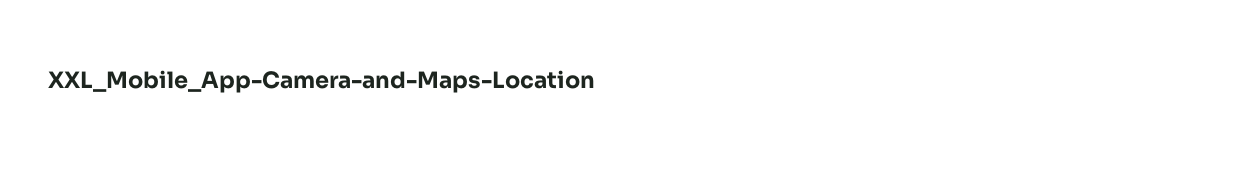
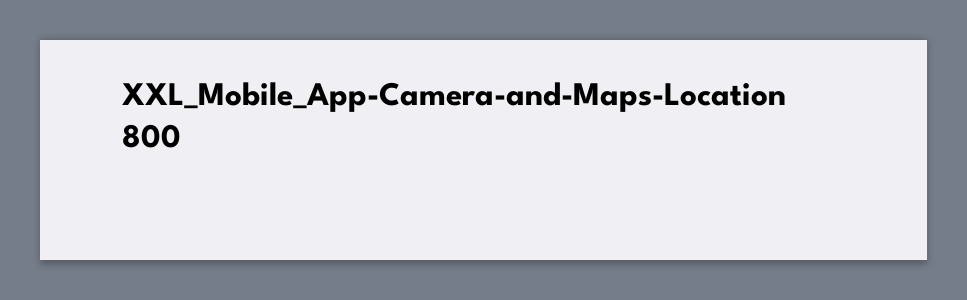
- XXL_Mobile_App-Camera-and-Maps-Location
+ XXL_Mobile_App-Camera-and-Maps-Location 800

